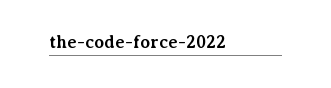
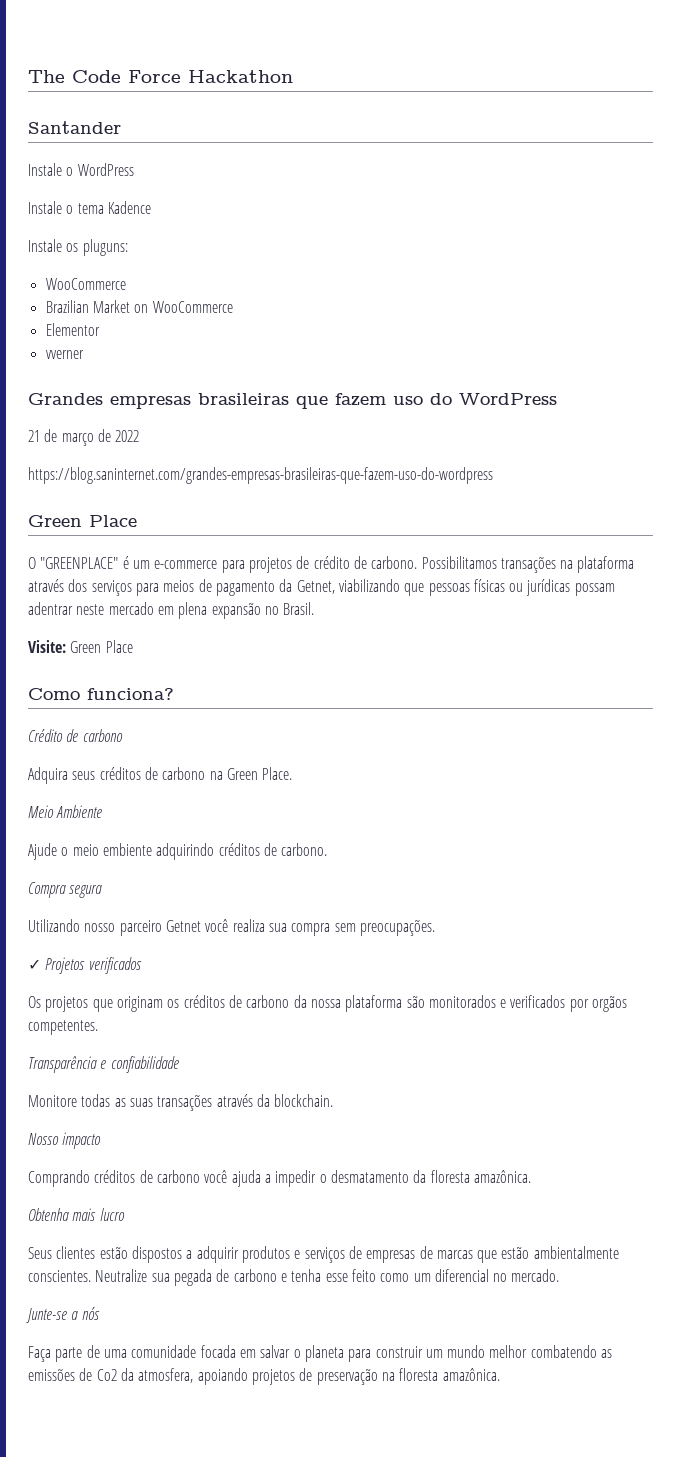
- the-code-force-2022
+ The Code Force Hackathon
+ Santander
+ Instale o WordPress
+ Instale o tema Kadence
+ Instale os pluguns:
+ WooCommerce
+ Brazilian Market on WooCommerce
+ Elementor
+ vverner
+ Grandes empresas brasileiras que fazem uso do WordPress
+ 21 de março de 2022
+ https://blog.saninternet.com/grandes-empresas-brasileiras-que-fazem-uso-do-wordpress
+ Green Place
+ O "GREENPLACE" é um e-commerce para projetos de crédito de carbono. Possibilitamos transações na plataforma através dos serviços para meios de pagamento da Getnet, viabilizando que pessoas físicas ou jurídicas possam adentrar neste mercado em plena expansão no Brasil.
+ Visite: Green Place
+ Como funciona?
+ Crédito de carbono
+ Adquira seus créditos de carbono na Green Place.
+ Meio Ambiente
+ Ajude o meio embiente adquirindo créditos de carbono.
+ Compra segura
+ Utilizando nosso parceiro Getnet você realiza sua compra sem preocupações.
+ ✓ Projetos verificados
+ Os projetos que originam os créditos de carbono da nossa plataforma são monitorados e verificados por orgãos competentes.
+ Transparência e confiabilidade
+ Monitore todas as suas transações através da blockchain.
+ Nosso impacto
+ Comprando créditos de carbono você ajuda a impedir o desmatamento da floresta amazônica.
+ Obtenha mais lucro
+ Seus clientes estão dispostos a adquirir produtos e serviços de empresas de marcas que estão ambientalmente conscientes. Neutralize sua pegada de carbono e tenha esse feito como um diferencial no mercado.
+ Junte-se a nós
+ Faça parte de uma comunidade focada em salvar o planeta para construir um mundo melhor combatendo as emissões de Co2 da atmosfera, apoiando projetos de preservação na floresta amazônica.

